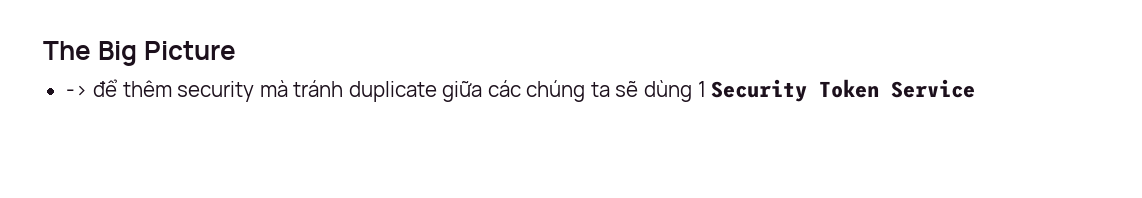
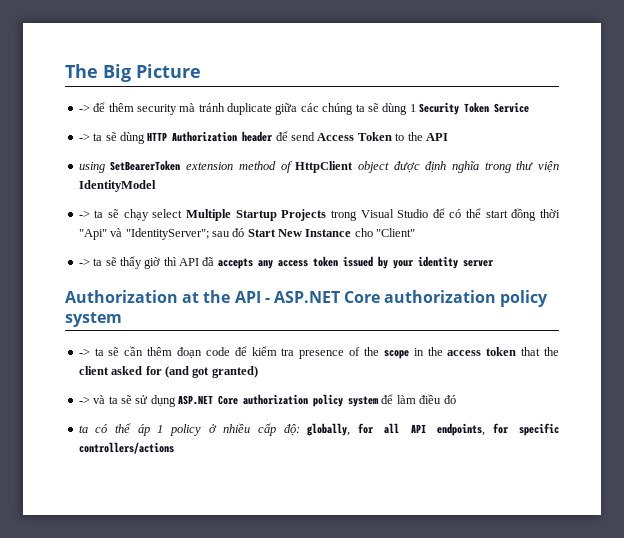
+ -> ta sẽ dùng HTTP Authorization header để send Access Token to the API
+ using SetBearerToken extension method of HttpClient object được định nghĩa trong thư viện IdentityModel
+ -> ta sẽ chạy select Multiple Startup Projects trong Visual Studio để có thể start đồng thời "Api" và "IdentityServer"; sau đó Start New Instance cho "Client"
+ -> ta sẽ thấy giờ thì API đã accepts any access token issued by your identity server
+ Authorization at the API - ASP.NET Core authorization policy system
+ -> ta sẽ cần thêm đoạn code để kiểm tra presence of the scope in the access token that the client asked for (and got granted)
+ -> và ta sẽ sử dụng ASP.NET Core authorization policy system để làm điều đó
+ ta có thể áp 1 policy ở nhiều cấp độ: globally, for all API endpoints, for specific controllers/actions

